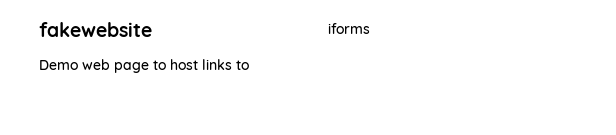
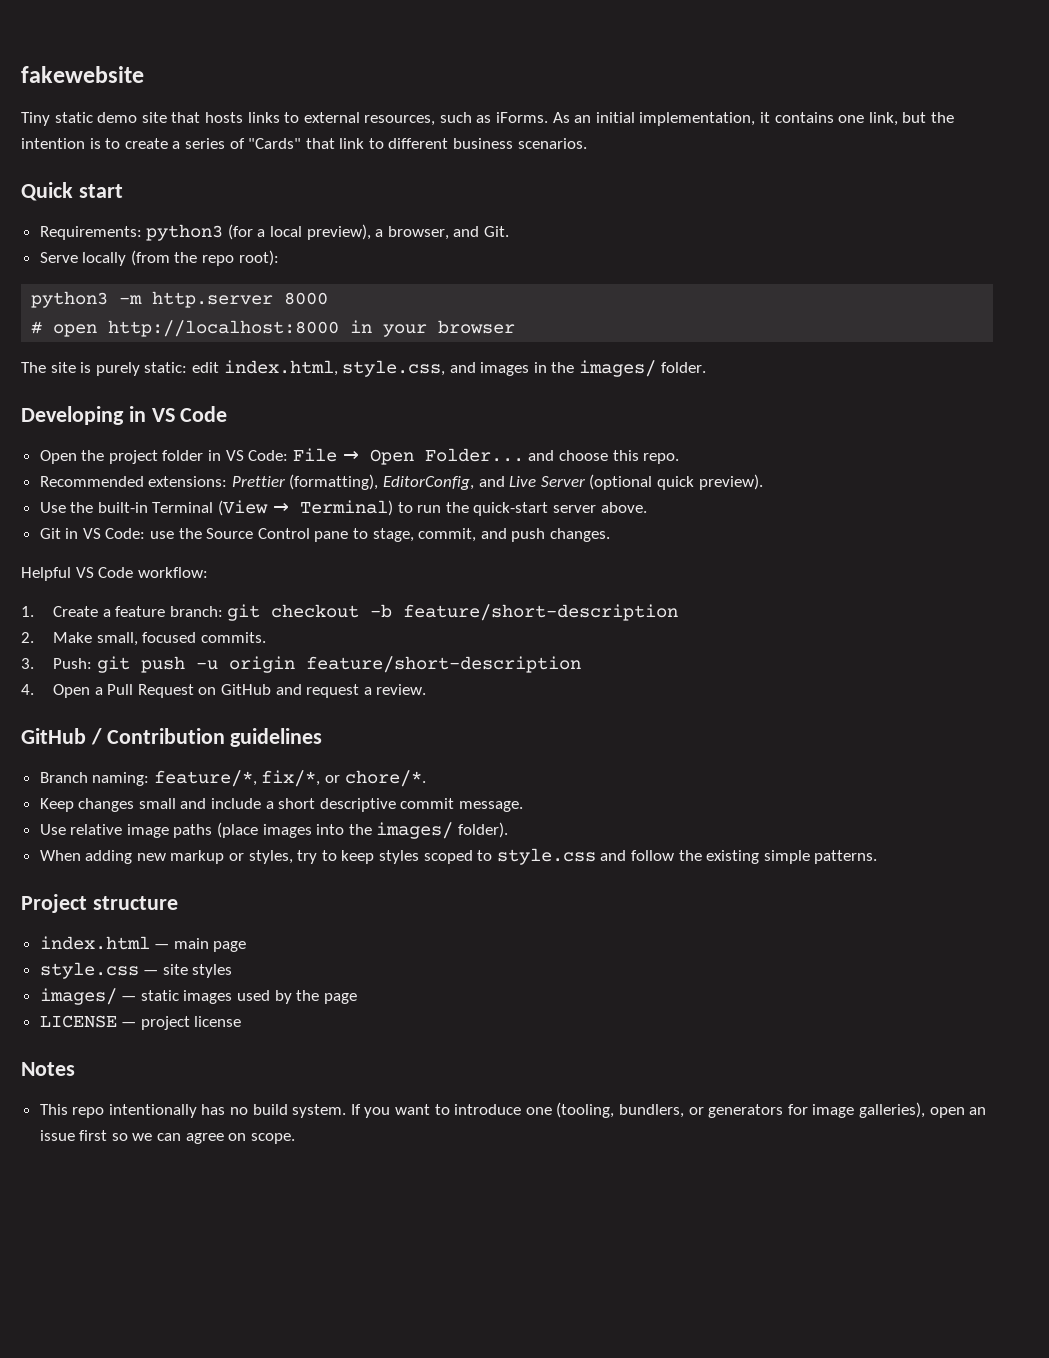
- Demo web page to host links to iforms
+ Tiny static demo site that hosts links to external resources, such as iForms. As an initial implementation, it contains one link, but the intention is to create a series of "Cards" that link to different business scenarios.
+ Quick start
+ Requirements: python3 (for a local preview), a browser, and Git.
+ Serve locally (from the repo root):
+ python3 -m http.server 8000
+ # open http://localhost:8000 in your browser
+ The site is purely static: edit index.html, style.css, and images in the images/ folder.
+ Developing in VS Code
+ Open the project folder in VS Code: File → Open Folder... and choose this repo.
+ Recommended extensions: Prettier (formatting), EditorConfig, and Live Server (optional quick preview).
+ Use the built-in Terminal (View → Terminal) to run the quick-start server above.
+ Git in VS Code: use the Source Control pane to stage, commit, and push changes.
+ Helpful VS Code workflow:
+ 1. Create a feature branch: git checkout -b feature/short-description
+ 2. Make small, focused commits.
+ 3. Push: git push -u origin feature/short-description
+ 4. Open a Pull Request on GitHub and request a review.
+ GitHub / Contribution guidelines
+ Branch naming: feature/*, fix/*, or chore/*.
+ Keep changes small and include a short descriptive commit message.
+ Use relative image paths (place images into the images/ folder).
+ When adding new markup or styles, try to keep styles scoped to style.css and follow the existing simple patterns.
+ Project structure
+ index.html — main page
+ style.css — site styles
+ images/ — static images used by the page
+ LICENSE — project license
+ Notes
+ This repo intentionally has no build system. If you want to introduce one (tooling, bundlers, or generators for image galleries), open an issue first so we can agree on scope.

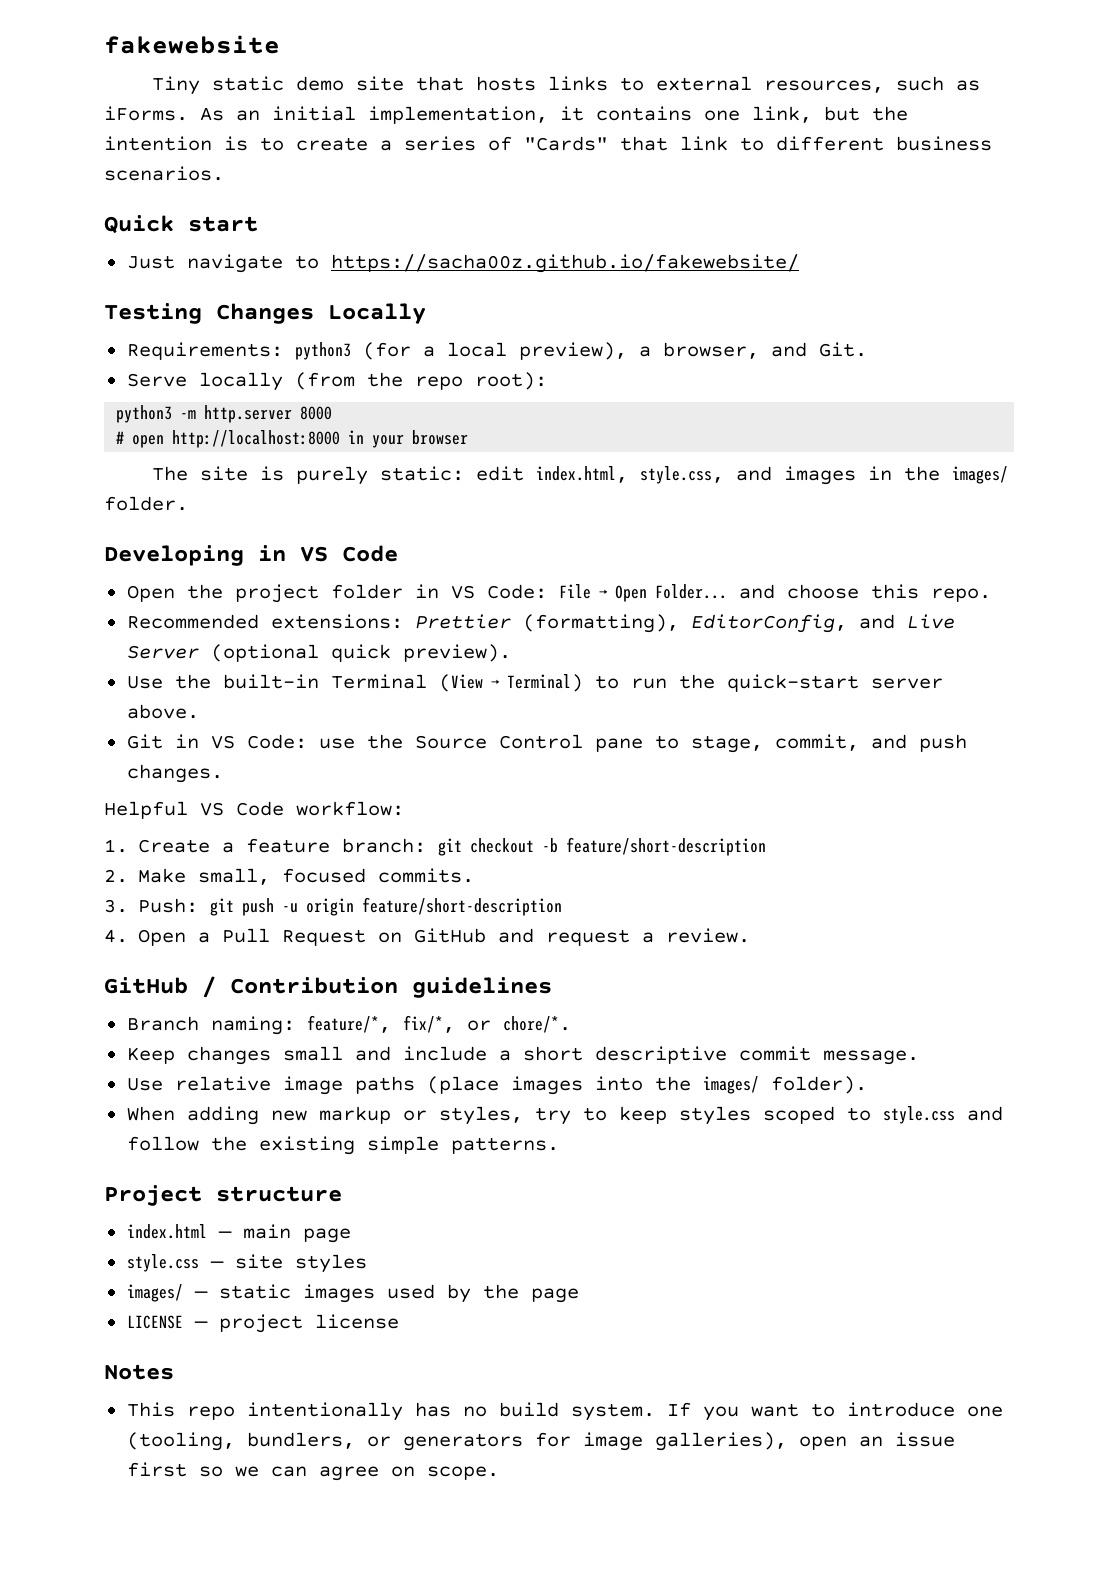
+ Just navigate to https://sacha00z.github.io/fakewebsite/
+ Testing Changes Locally

